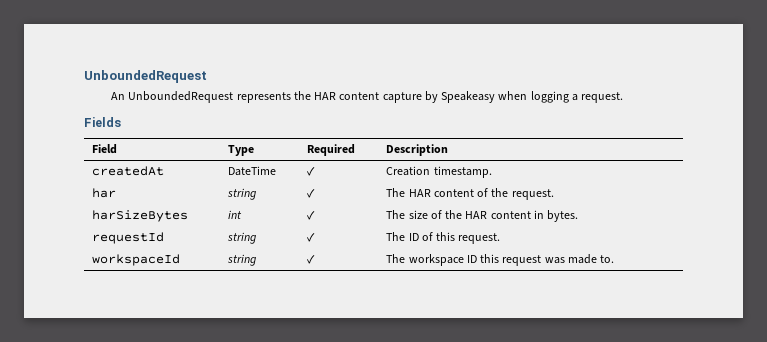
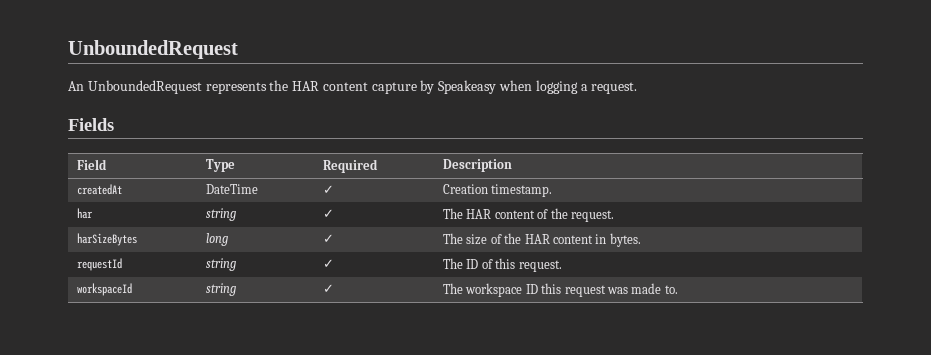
- harSizeBytes | int | ✓ | The size of the HAR content in bytes.
+ harSizeBytes | long | ✓ | The size of the HAR content in bytes.

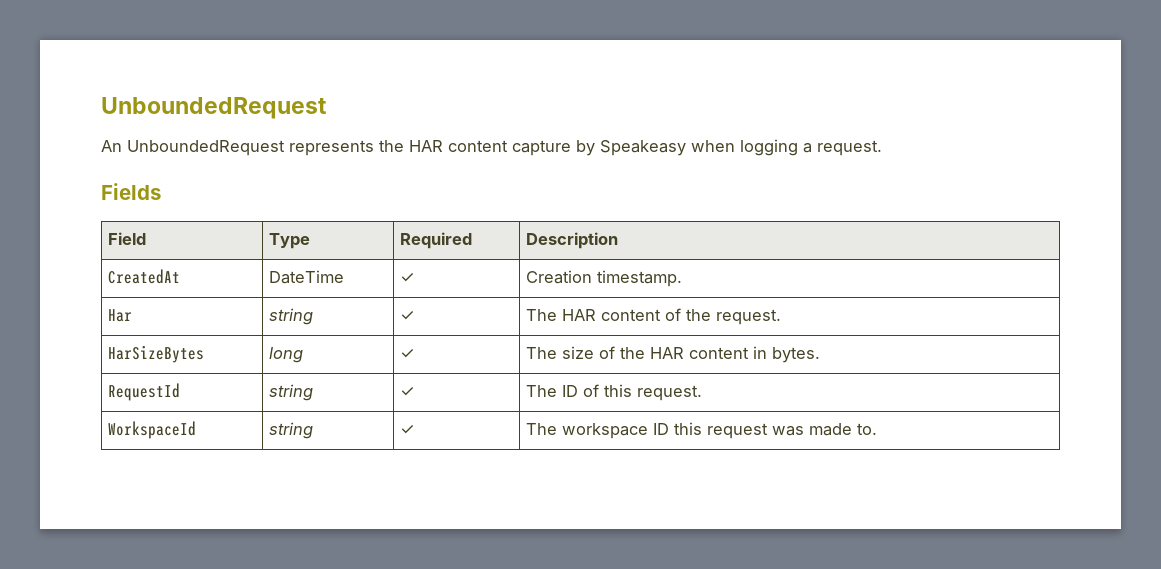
- createdAt | DateTime | ✓ | Creation timestamp.
+ CreatedAt | DateTime | ✓ | Creation timestamp.
- har | string | ✓ | The HAR content of the request.
+ Har | string | ✓ | The HAR content of the request.
- harSizeBytes | long | ✓ | The size of the HAR content in bytes.
+ HarSizeBytes | long | ✓ | The size of the HAR content in bytes.
- requestId | string | ✓ | The ID of this request.
+ RequestId | string | ✓ | The ID of this request.
- workspaceId | string | ✓ | The workspace ID this request was made to.
+ WorkspaceId | string | ✓ | The workspace ID this request was made to.

